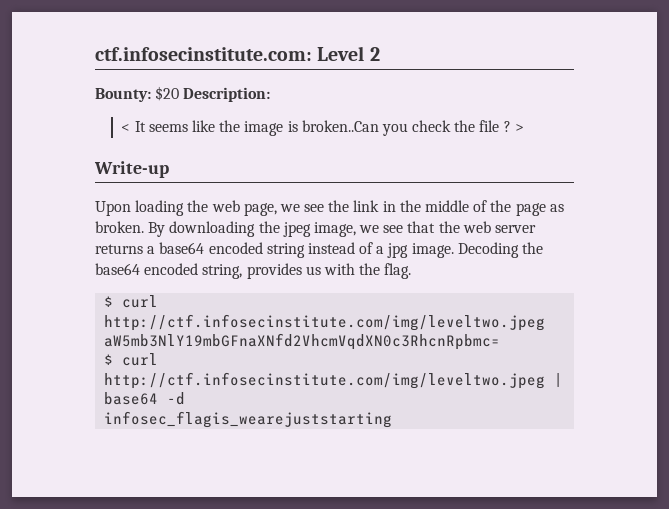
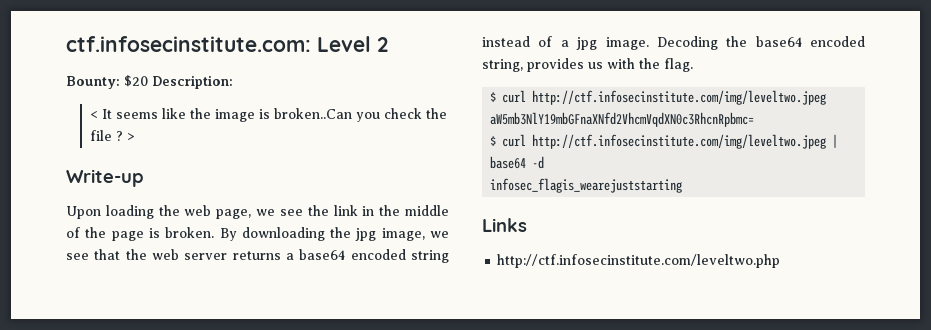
- Upon loading the web page, we see the link in the middle of the page as broken.
+ Upon loading the web page, we see the link in the middle of the page is broken.
- By downloading the jpeg image, we see that the web server returns a base64 encoded string instead of a jpg image.
+ By downloading the jpg image, we see that the web server returns a base64 encoded string instead of a jpg image.
+ Links
+ http://ctf.infosecinstitute.com/leveltwo.php

